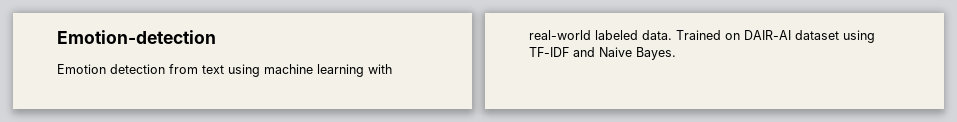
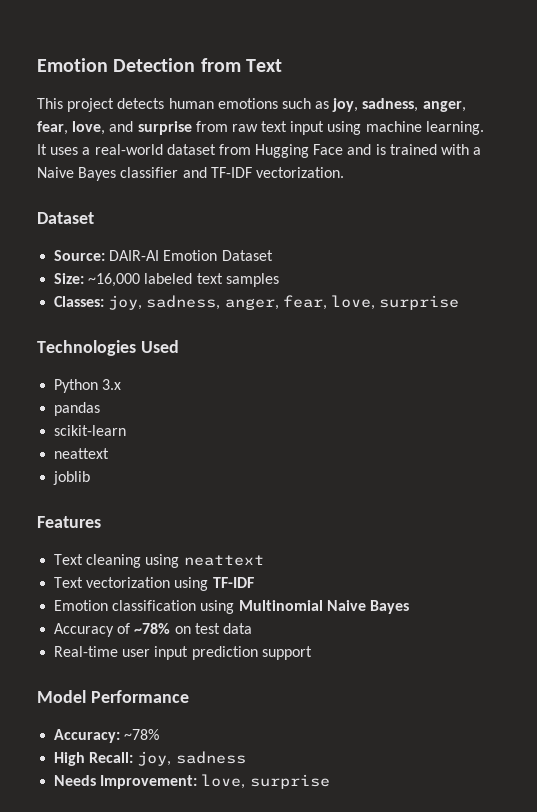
- Emotion-detection
- Emotion detection from text using machine learning with real-world labeled data. Trained on DAIR-AI dataset using TF-IDF and Naive Bayes.
+ Emotion Detection from Text
+ This project detects human emotions such as joy, sadness, anger, fear, love, and surprise from raw text input using machine learning. It uses a real-world dataset from Hugging Face and is trained with a Naive Bayes classifier and TF-IDF vectorization.
+ Dataset
+ Source: DAIR-AI Emotion Dataset
+ Size: ~16,000 labeled text samples
+ Classes: joy, sadness, anger, fear, love, surprise
+ Technologies Used
+ Python 3.x
+ pandas
+ scikit-learn
+ neattext
+ joblib
+ Features
+ Text cleaning using neattext
+ Text vectorization using TF-IDF
+ Emotion classification using Multinomial Naive Bayes
+ Accuracy of ~78% on test data
+ Real-time user input prediction support
+ Model Performance
+ Accuracy: ~78%
+ High Recall: joy, sadness
+ Needs Improvement: love, surprise

